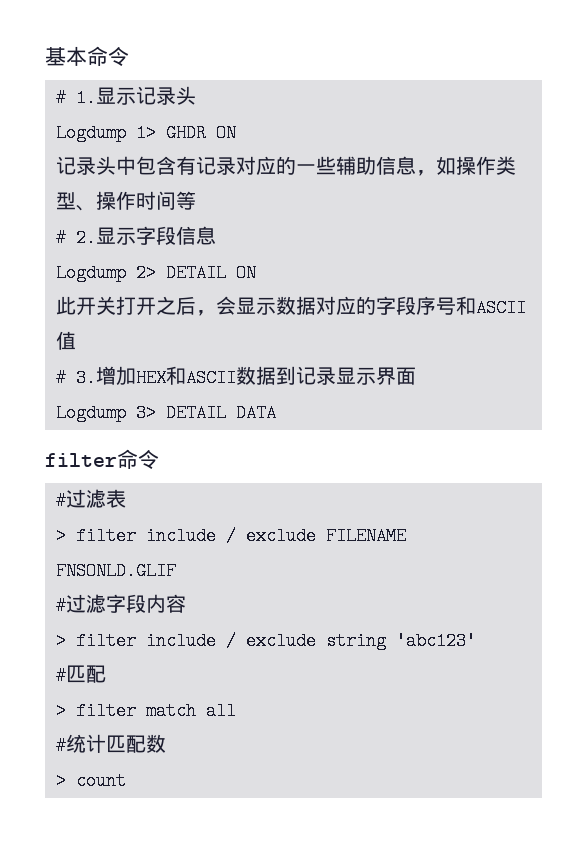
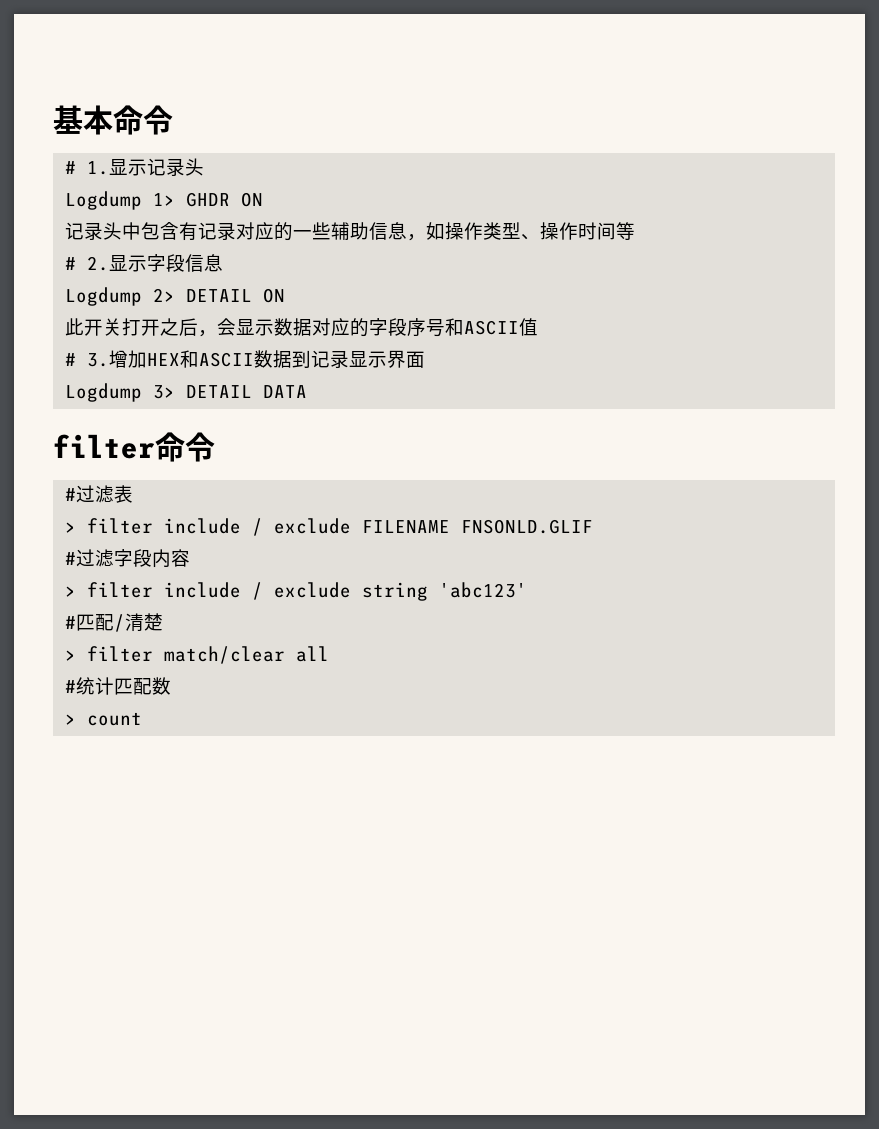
- #匹配
- > filter match all
+ #匹配/清楚
+ > filter match/clear all

